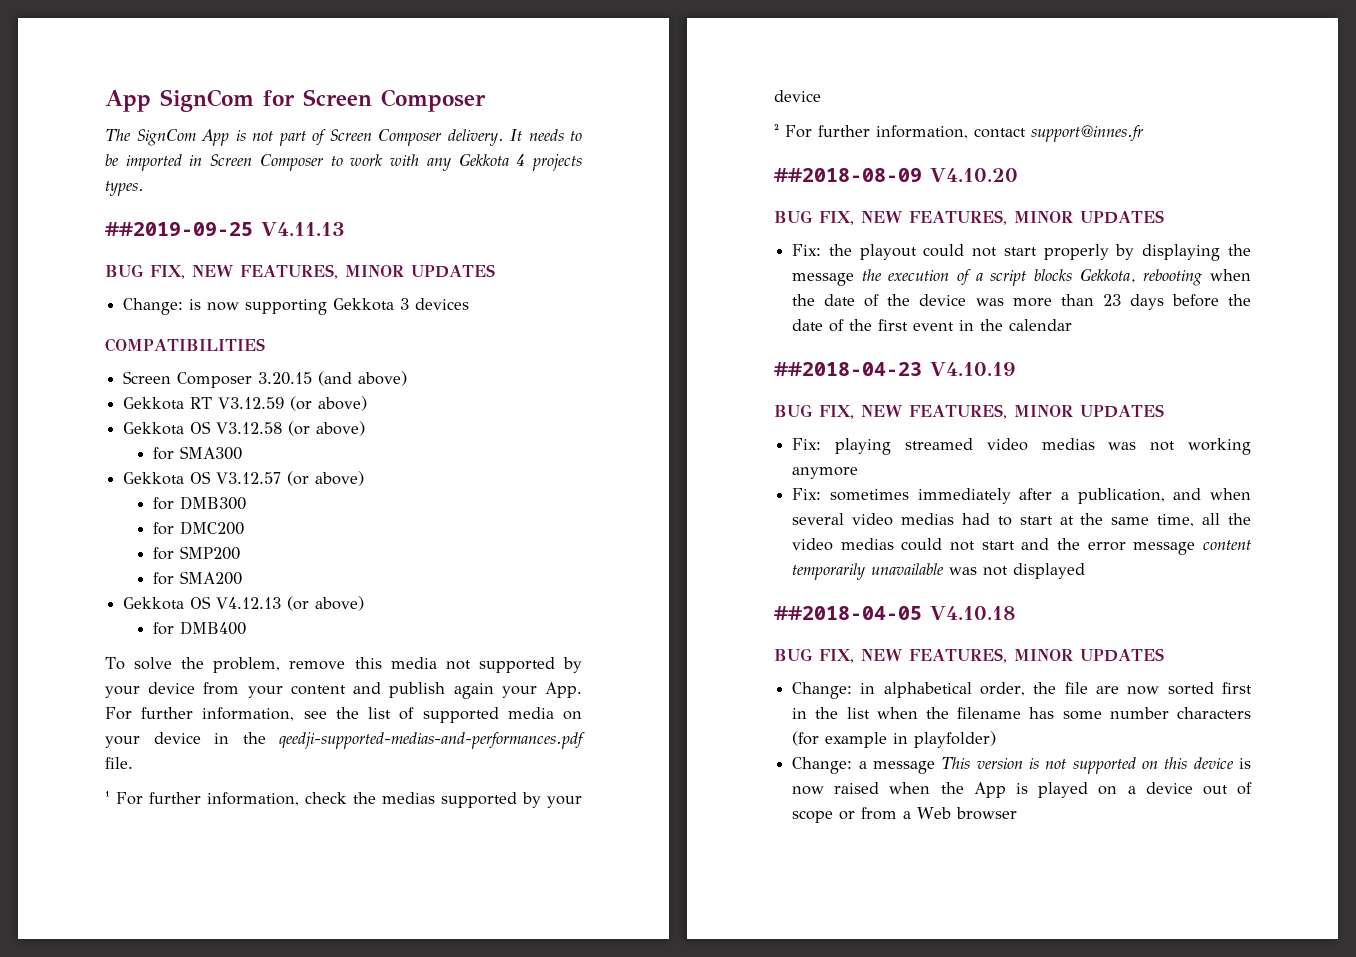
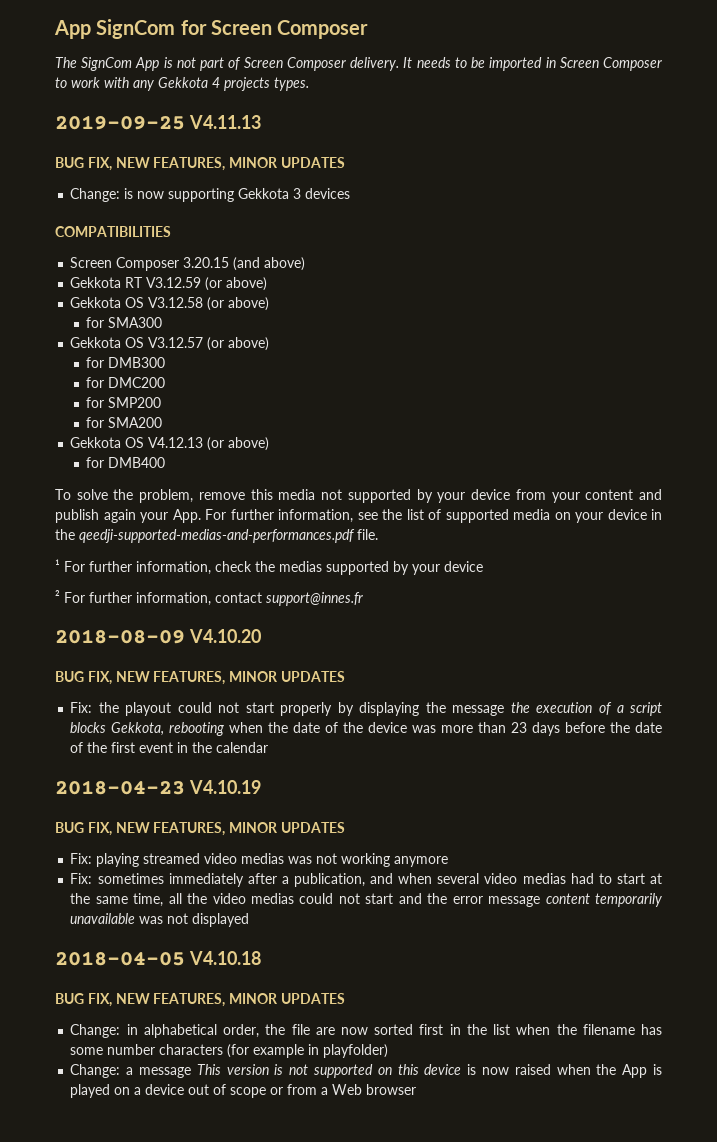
- ##2019-09-25 V4.11.13
+ 2019-09-25 V4.11.13
- ##2018-08-09 V4.10.20
+ 2018-08-09 V4.10.20
- ##2018-04-23 V4.10.19
+ 2018-04-23 V4.10.19
- ##2018-04-05 V4.10.18
+ 2018-04-05 V4.10.18

